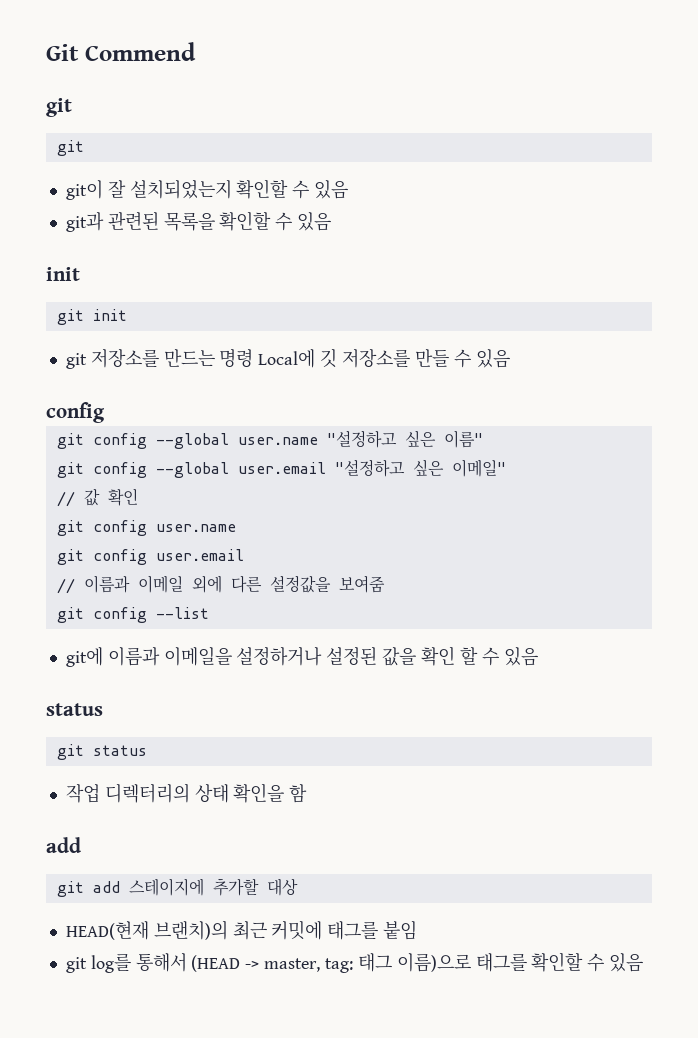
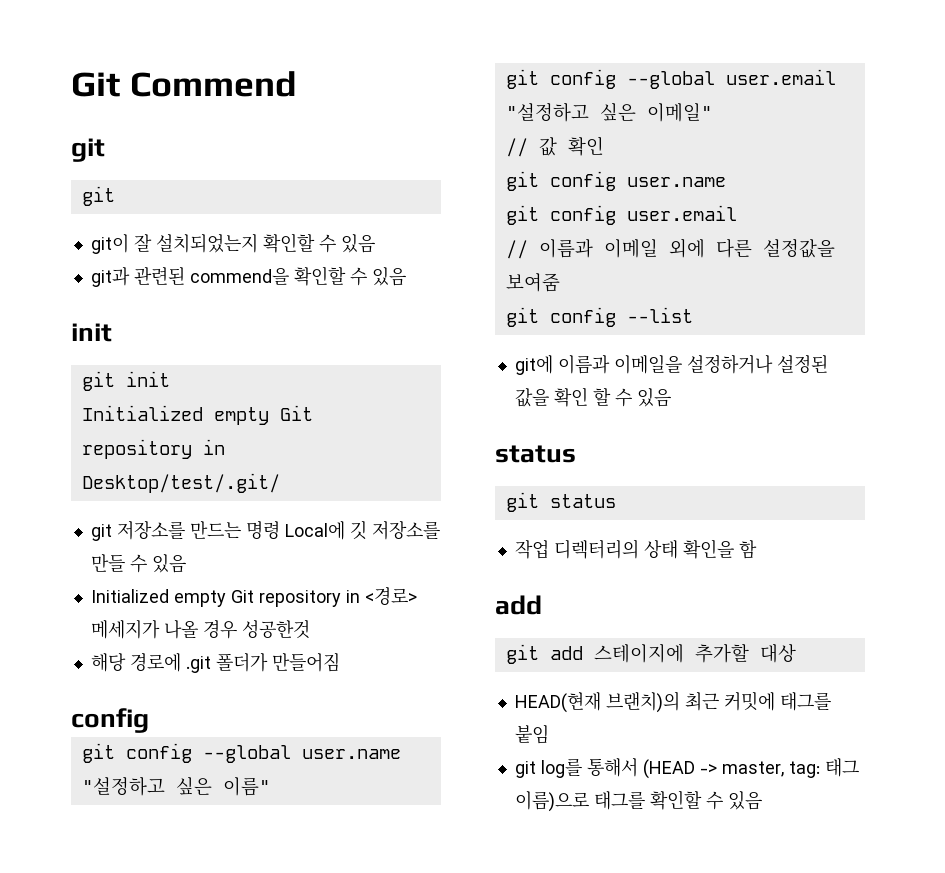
- git과 관련된 목록을 확인할 수 있음
+ git과 관련된 commend을 확인할 수 있음
+ Initialized empty Git repository in Desktop/test/.git/
+ Initialized empty Git repository in <경로> 메세지가 나올 경우 성공한것
+ 해당 경로에 .git 폴더가 만들어짐

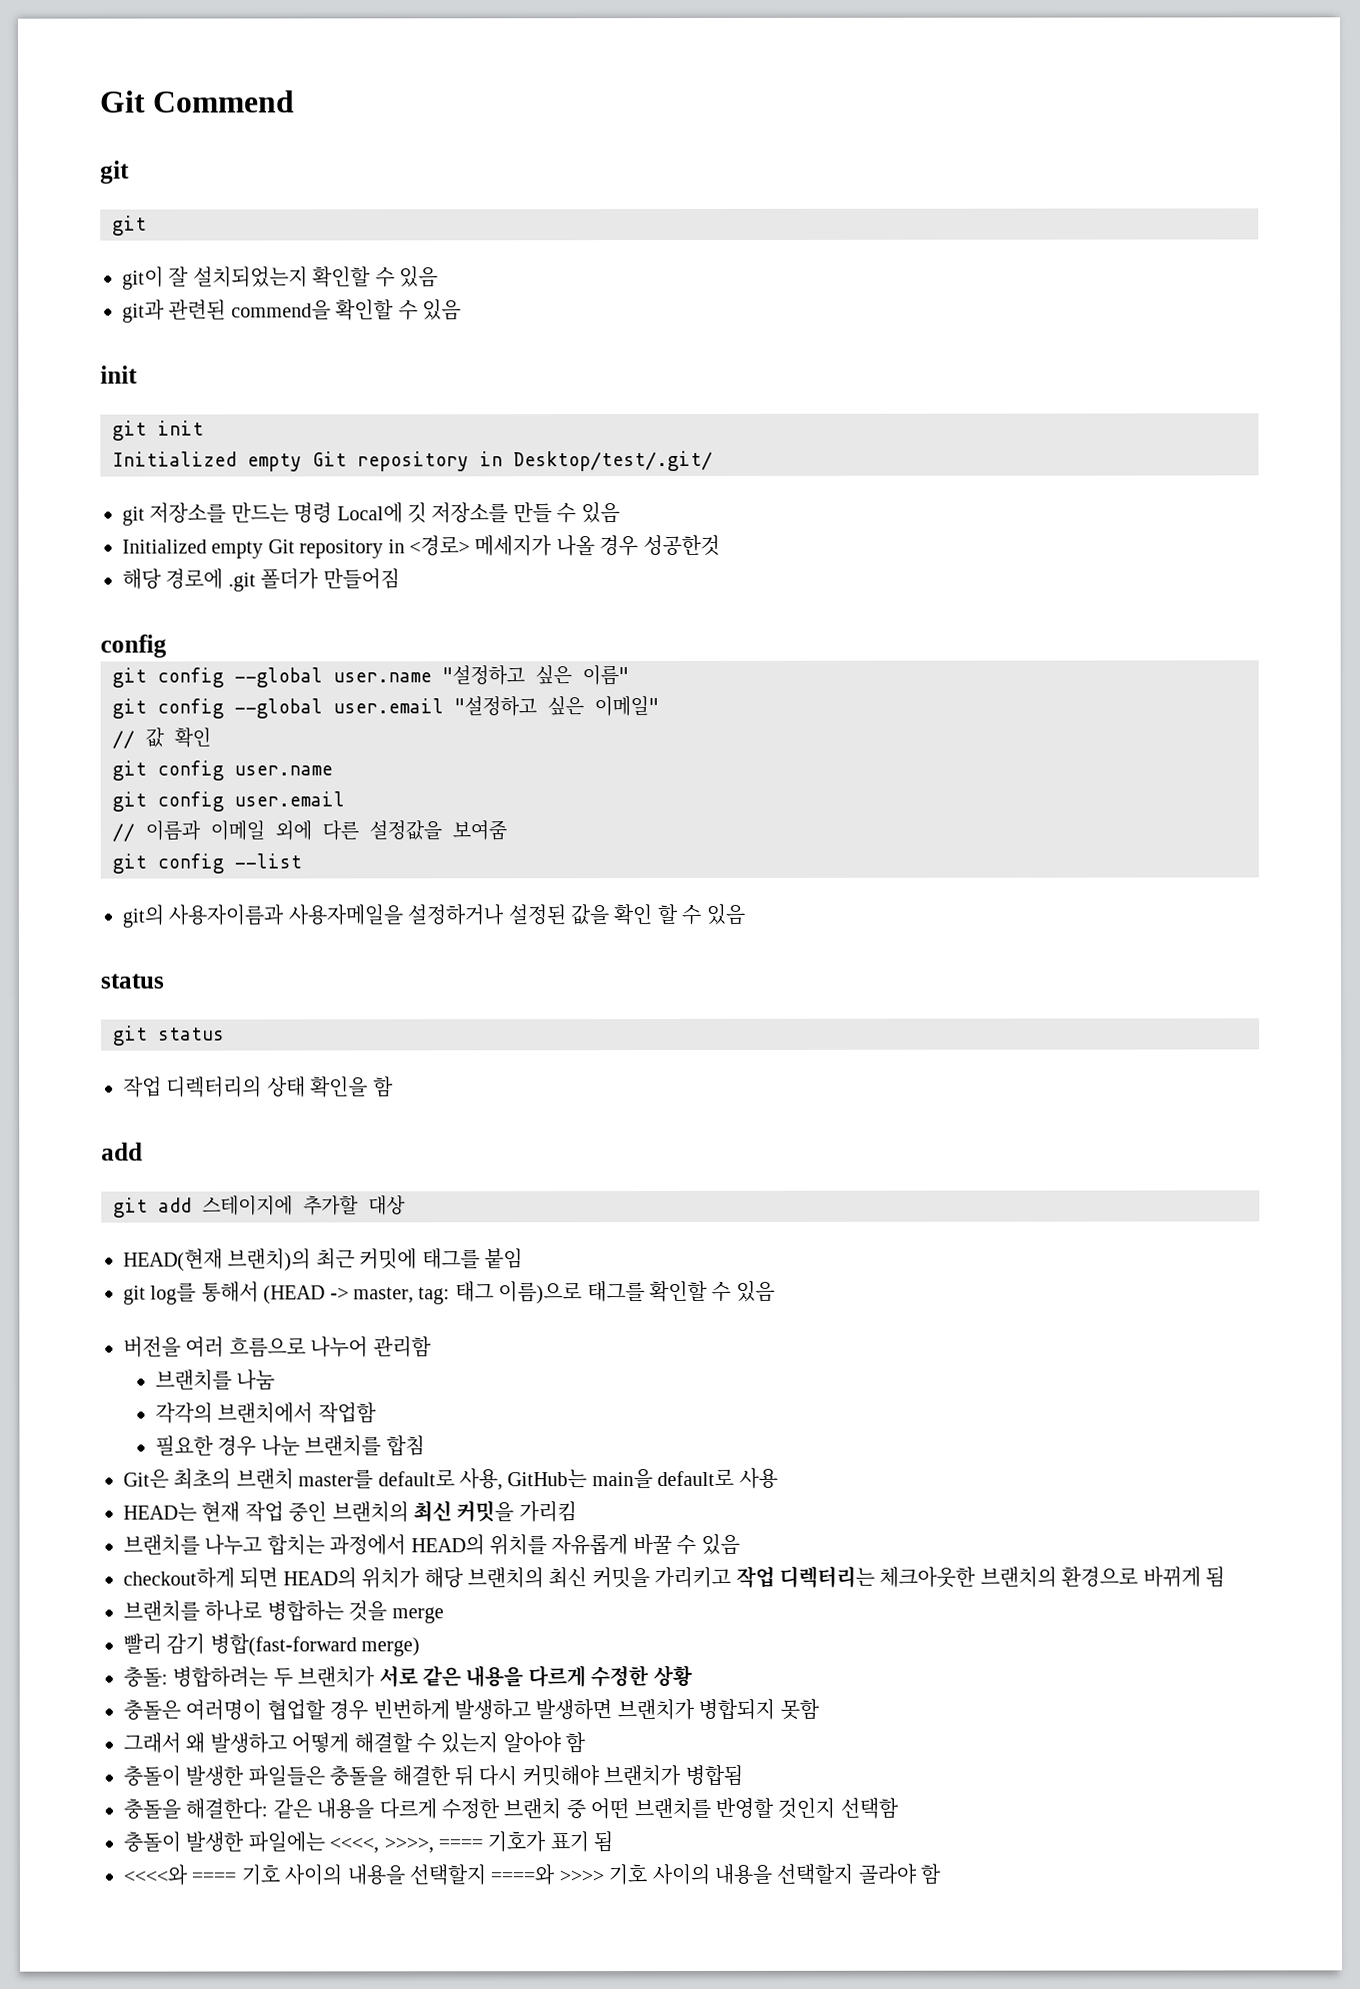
- git에 이름과 이메일을 설정하거나 설정된 값을 확인 할 수 있음
+ git의 사용자이름과 사용자메일을 설정하거나 설정된 값을 확인 할 수 있음
+ 버전을 여러 흐름으로 나누어 관리함
+ 브랜치를 나눔
+ 각각의 브랜치에서 작업함
+ 필요한 경우 나눈 브랜치를 합침
+ Git은 최초의 브랜치 master를 default로 사용, GitHub는 main을 default로 사용
+ HEAD는 현재 작업 중인 브랜치의 최신 커밋을 가리킴
+ 브랜치를 나누고 합치는 과정에서 HEAD의 위치를 자유롭게 바꿀 수 있음
+ checkout하게 되면 HEAD의 위치가 해당 브랜치의 최신 커밋을 가리키고 작업 디렉터리는 체크아웃한 브랜치의 환경으로 바뀌게 됨
+ 브랜치를 하나로 병합하는 것을 merge
+ 빨리 감기 병합(fast-forward merge)
+ 충돌: 병합하려는 두 브랜치가 서로 같은 내용을 다르게 수정한 상황
+ 충돌은 여러명이 협업할 경우 빈번하게 발생하고 발생하면 브랜치가 병합되지 못함
+ 그래서 왜 발생하고 어떻게 해결할 수 있는지 알아야 함
+ 충돌이 발생한 파일들은 충돌을 해결한 뒤 다시 커밋해야 브랜치가 병합됨
+ 충돌을 해결한다: 같은 내용을 다르게 수정한 브랜치 중 어떤 브랜치를 반영할 것인지 선택함
+ 충돌이 발생한 파일에는 <<<<, >>>>, ==== 기호가 표기 됨
+ <<<<와 ==== 기호 사이의 내용을 선택할지 ====와 >>>> 기호 사이의 내용을 선택할지 골라야 함

